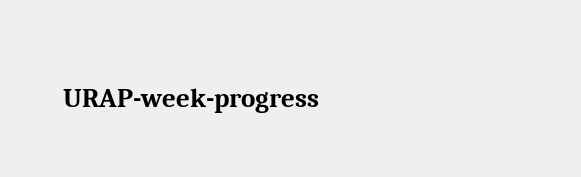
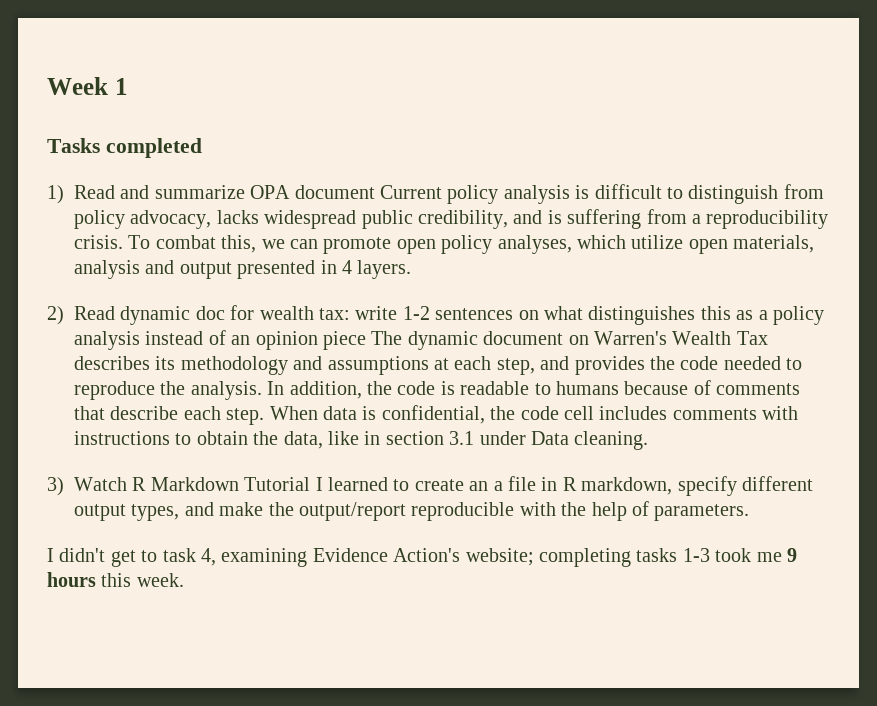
- URAP-week-progress
+ Week 1
+ Tasks completed
+ 1) Read and summarize OPA document Current policy analysis is difficult to distinguish from policy advocacy, lacks widespread public credibility, and is suffering from a reproducibility crisis. To combat this, we can promote open policy analyses, which utilize open materials, analysis and output presented in 4 layers.
+ 2) Read dynamic doc for wealth tax: write 1-2 sentences on what distinguishes this as a policy analysis instead of an opinion piece The dynamic document on Warren's Wealth Tax describes its methodology and assumptions at each step, and provides the code needed to reproduce the analysis. In addition, the code is readable to humans because of comments that describe each step. When data is confidential, the code cell includes comments with instructions to obtain the data, like in section 3.1 under Data cleaning.
+ 3) Watch R Markdown Tutorial I learned to create an a file in R markdown, specify different output types, and make the output/report reproducible with the help of parameters.
+ I didn't get to task 4, examining Evidence Action's website; completing tasks 1-3 took me 9 hours this week.

